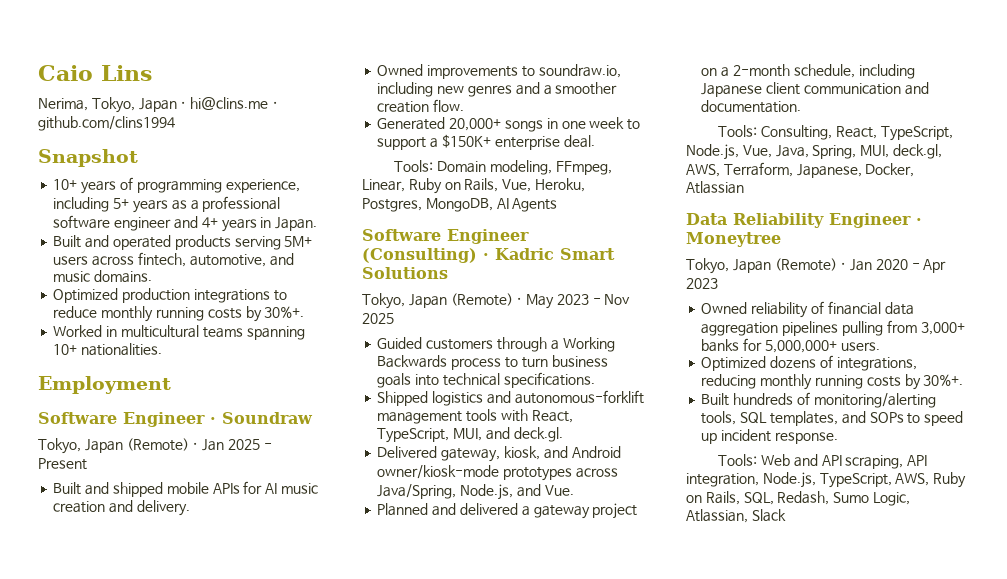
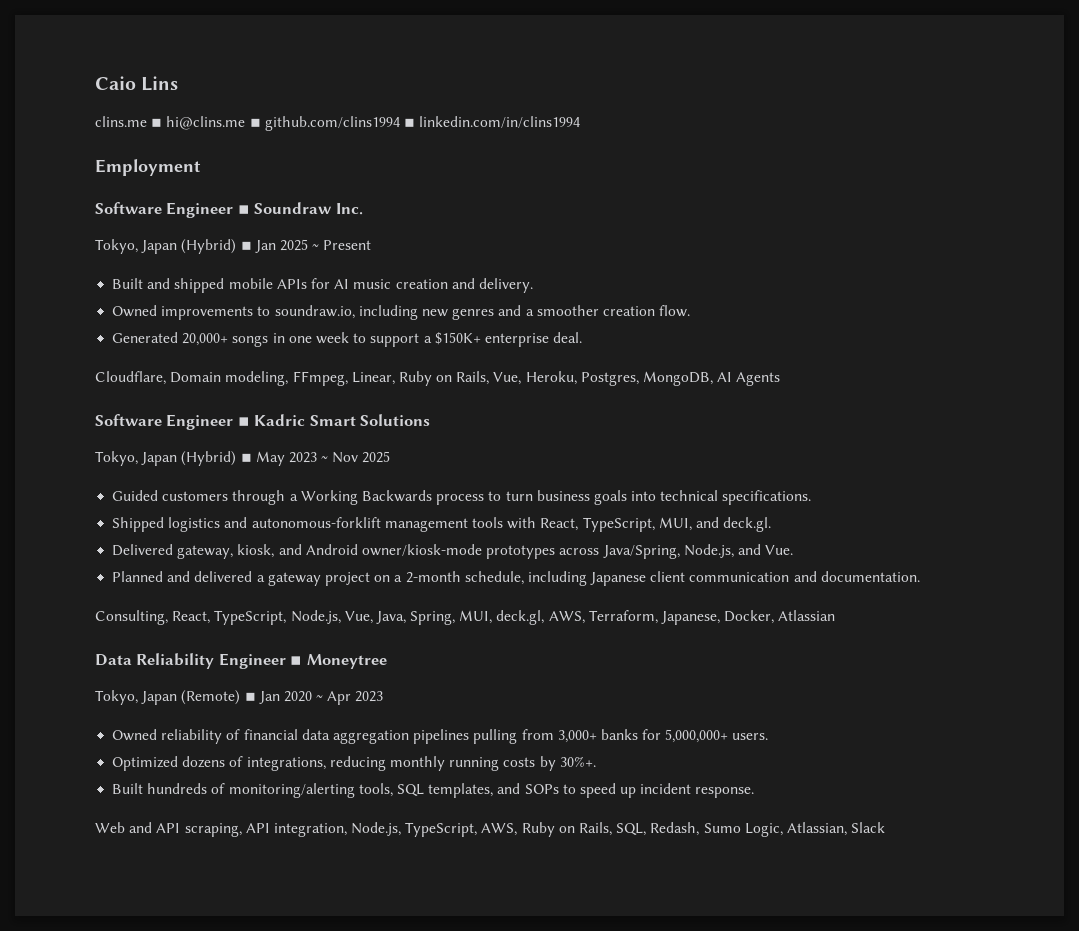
- Nerima, Tokyo, Japan · hi@clins.me · github.com/clins1994
- Snapshot
- 10+ years of programming experience, including 5+ years as a professional software engineer and 4+ years in Japan.
- Built and operated products serving 5M+ users across fintech, automotive, and music domains.
- Optimized production integrations to reduce monthly running costs by 30%+.
- Worked in multicultural teams spanning 10+ nationalities.
+ clins.me ▪ hi@clins.me ▪ github.com/clins1994 ▪ linkedin.com/in/clins1994
- Software Engineer · Soundraw
- Tokyo, Japan (Remote) · Jan 2025 - Present
+ Software Engineer ▪ Soundraw Inc.
+ Tokyo, Japan (Hybrid) ▪ Jan 2025 ~ Present
- Tools: Domain modeling, FFmpeg, Linear, Ruby on Rails, Vue, Heroku, Postgres, MongoDB, AI Agents
+ Cloudflare, Domain modeling, FFmpeg, Linear, Ruby on Rails, Vue, Heroku, Postgres, MongoDB, AI Agents
- Software Engineer (Consulting) · Kadric Smart Solutions
+ Software Engineer ▪ Kadric Smart Solutions
- Tokyo, Japan (Remote) · May 2023 - Nov 2025
+ Tokyo, Japan (Hybrid) ▪ May 2023 ~ Nov 2025
- Tools: Consulting, React, TypeScript, Node.js, Vue, Java, Spring, MUI, deck.gl, AWS, Terraform, Japanese, Docker, Atlassian
+ Consulting, React, TypeScript, Node.js, Vue, Java, Spring, MUI, deck.gl, AWS, Terraform, Japanese, Docker, Atlassian
- Data Reliability Engineer · Moneytree
+ Data Reliability Engineer ▪ Moneytree
- Tokyo, Japan (Remote) · Jan 2020 - Apr 2023
+ Tokyo, Japan (Remote) ▪ Jan 2020 ~ Apr 2023
- Tools: Web and API scraping, API integration, Node.js, TypeScript, AWS, Ruby on Rails, SQL, Redash, Sumo Logic, Atlassian, Slack
+ Web and API scraping, API integration, Node.js, TypeScript, AWS, Ruby on Rails, SQL, Redash, Sumo Logic, Atlassian, Slack

